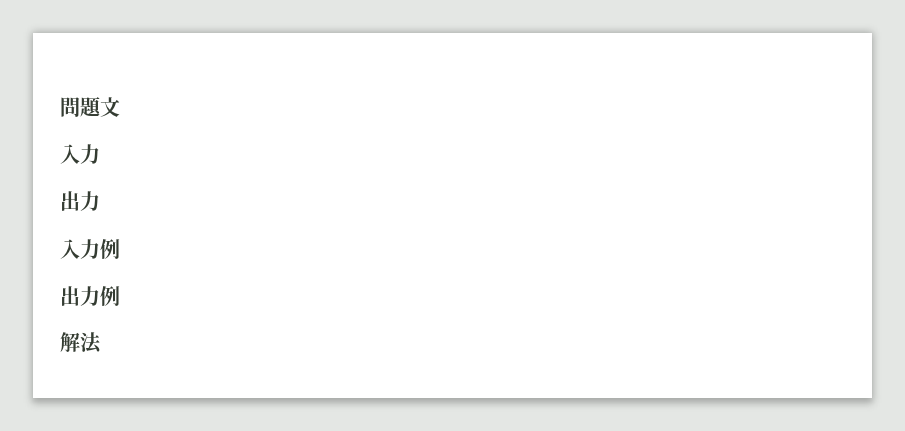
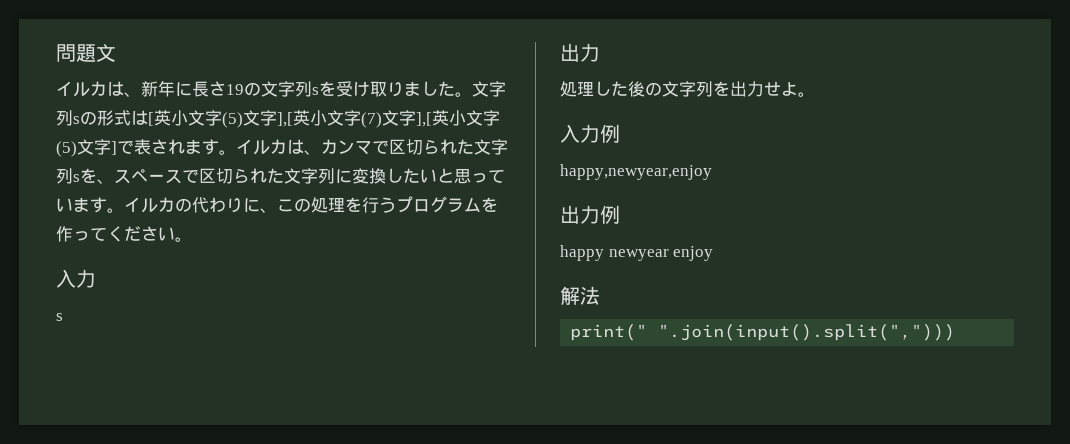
  問題文
+ イルカは、新年に長さ19の文字列sを受け取りました。文字列sの形式は[英小文字(5)文字],[英小文字(7)文字],[英小文字(5)文字]で表されます。イルカは、カンマで区切られた文字列sを、スペースで区切られた文字列に変換したいと思っています。イルカの代わりに、この処理を行うプログラムを作ってください。
  入力
+ s
  出力
+ 処理した後の文字列を出力せよ。
+ happy,newyear,enjoy
+ happy newyear enjoy
+ print(" ".join(input().split(",")))

